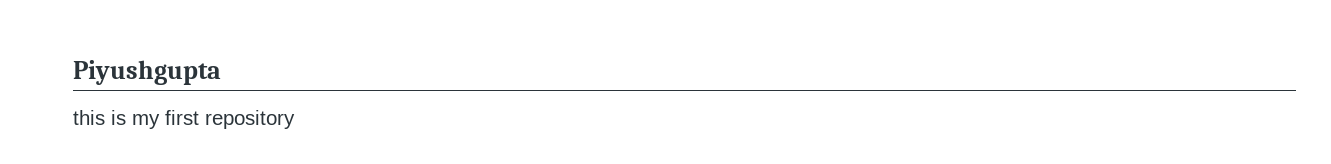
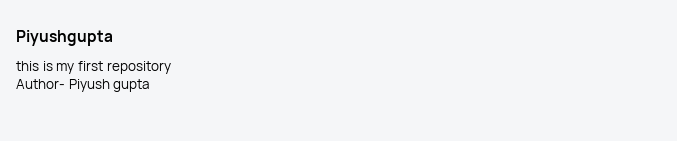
+ Author- Piyush gupta

